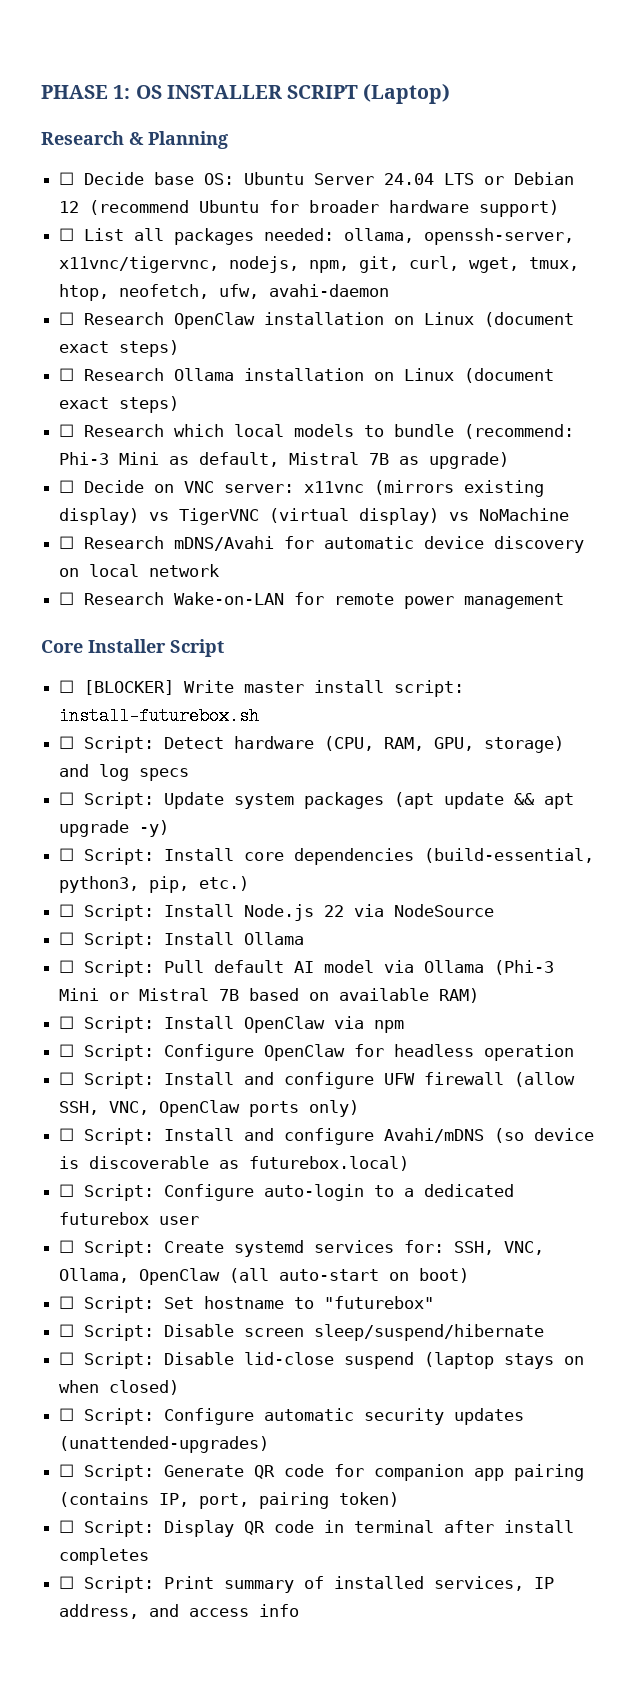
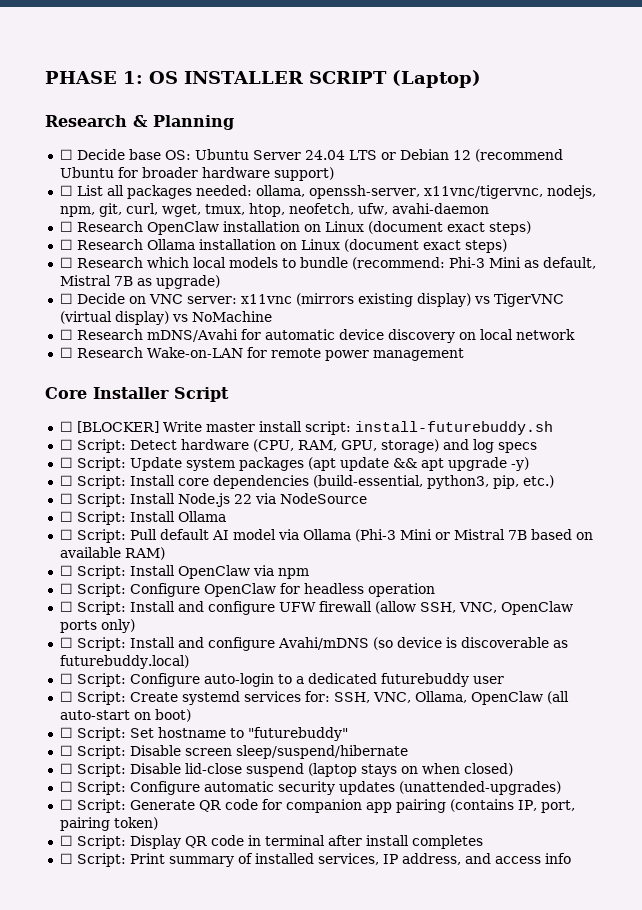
- ☐ [BLOCKER] Write master install script: install-futurebox.sh
+ ☐ [BLOCKER] Write master install script: install-futurebuddy.sh
- ☐ Script: Install and configure Avahi/mDNS (so device is discoverable as futurebox.local)
+ ☐ Script: Install and configure Avahi/mDNS (so device is discoverable as futurebuddy.local)
- ☐ Script: Configure auto-login to a dedicated futurebox user
+ ☐ Script: Configure auto-login to a dedicated futurebuddy user
- ☐ Script: Set hostname to "futurebox"
+ ☐ Script: Set hostname to "futurebuddy"

